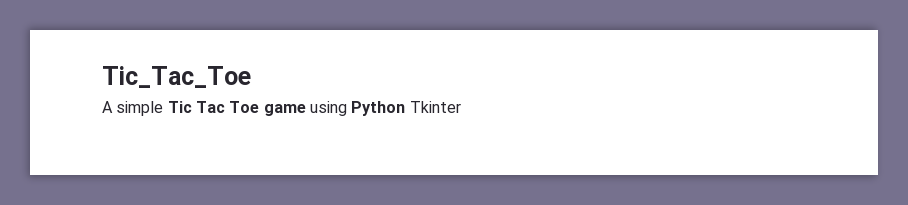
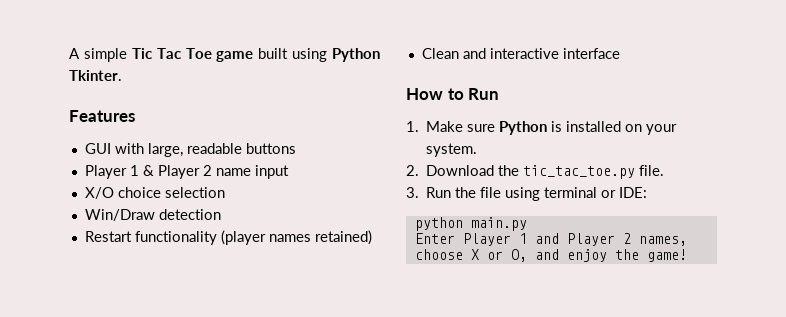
- Tic_Tac_Toe
- A simple Tic Tac Toe game using Python Tkinter
+ A simple Tic Tac Toe game built using Python Tkinter.
+ Features
+ GUI with large, readable buttons
+ Player 1 & Player 2 name input
+ X/O choice selection
+ Win/Draw detection
+ Restart functionality (player names retained)
+ Clean and interactive interface
+ How to Run
+ 1. Make sure Python is installed on your system.
+ 2. Download the tic_tac_toe.py file.
+ 3. Run the file using terminal or IDE:
+ python main.py
+ Enter Player 1 and Player 2 names, choose X or O, and enjoy the game!

